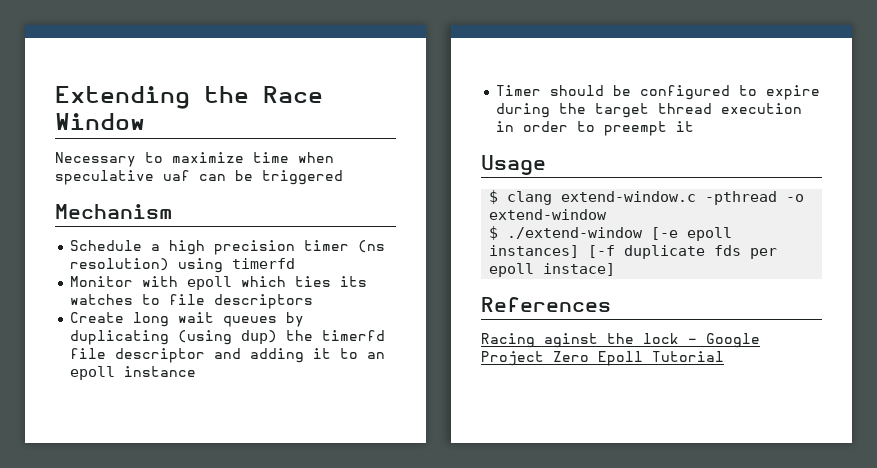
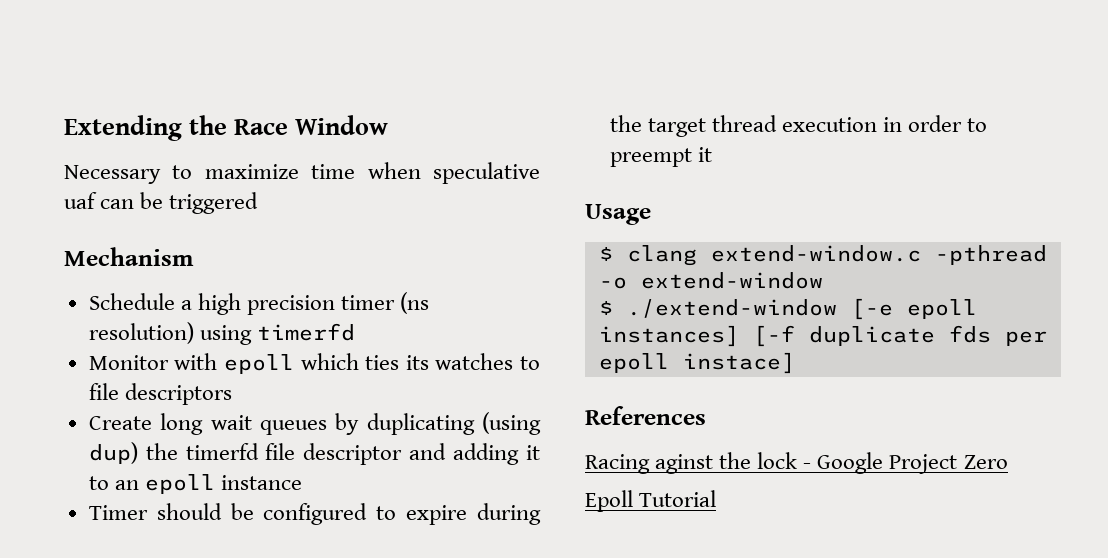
- Racing aginst the lock - Google Project Zero Epoll Tutorial
+ Racing aginst the lock - Google Project Zero
+ Epoll Tutorial

